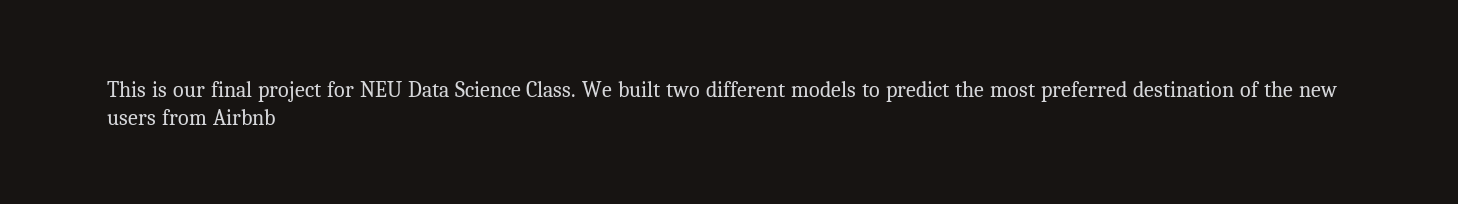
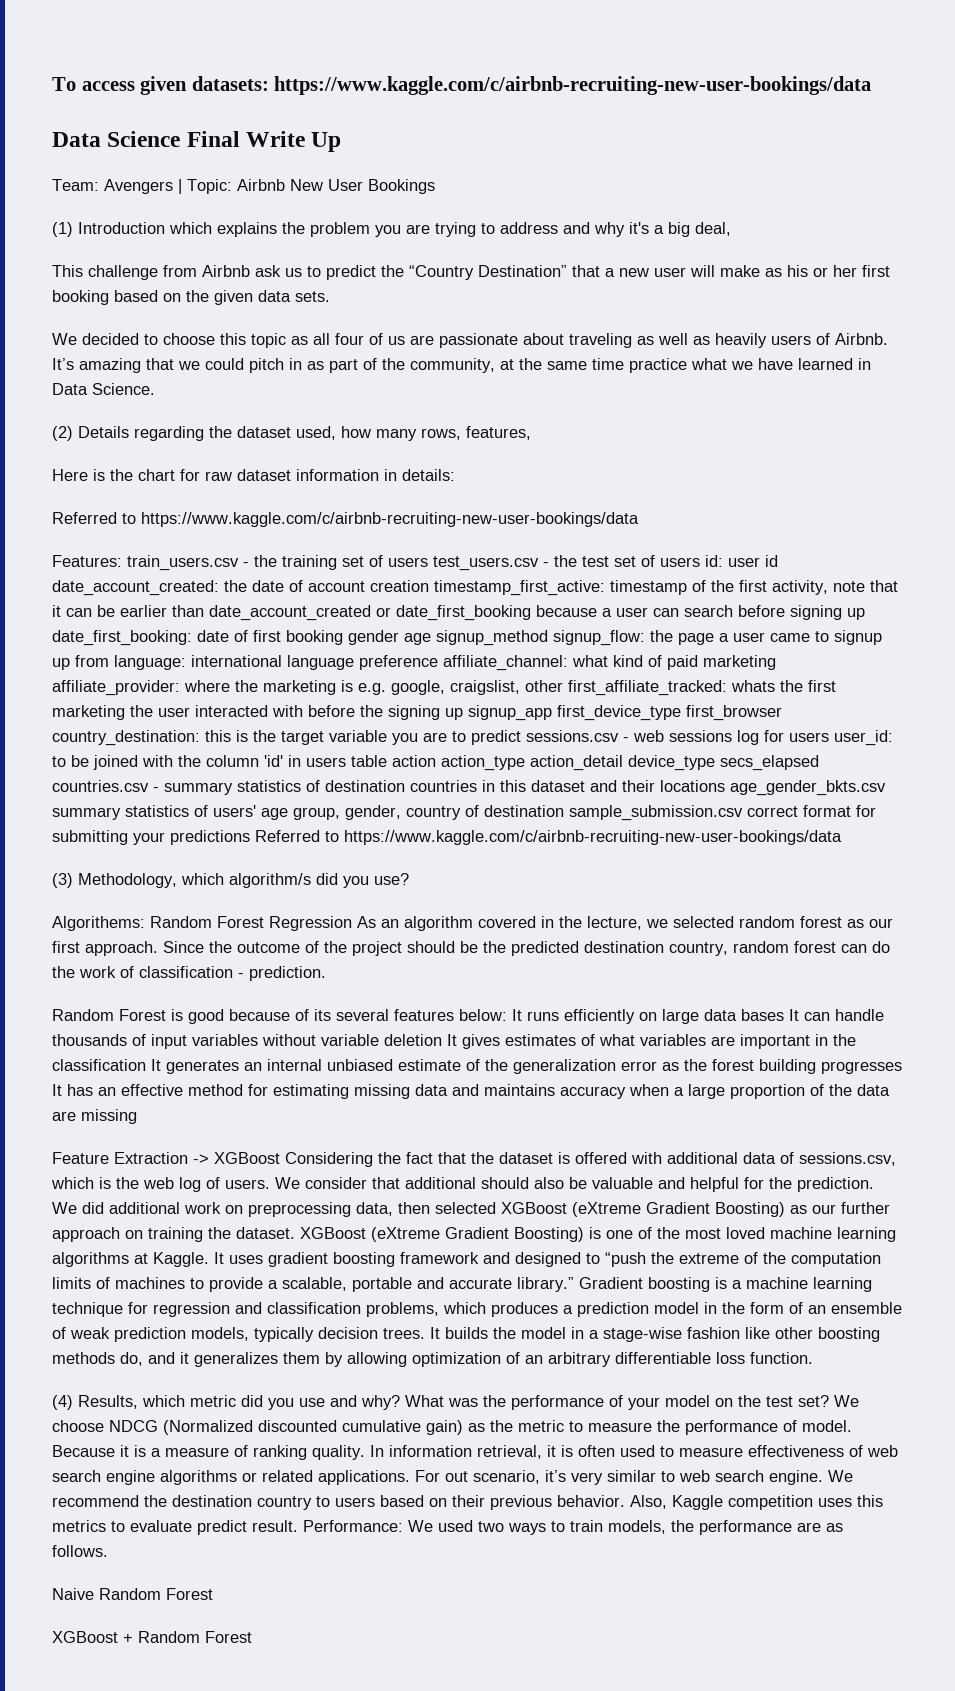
- This is our final project for NEU Data Science Class. We built two different models to predict the most preferred destination of the new users from Airbnb
+ To access given datasets: https://www.kaggle.com/c/airbnb-recruiting-new-user-bookings/data
+ Data Science Final Write Up
+ Team: Avengers | Topic: Airbnb New User Bookings
+ (1) Introduction which explains the problem you are trying to address and why it's a big deal,
+ This challenge from Airbnb ask us to predict the “Country Destination” that a new user will make as his or her first booking based on the given data sets.
+ We decided to choose this topic as all four of us are passionate about traveling as well as heavily users of Airbnb. It’s amazing that we could pitch in as part of the community, at the same time practice what we have learned in Data Science.
+ (2) Details regarding the dataset used, how many rows, features,
+ Here is the chart for raw dataset information in details:
+ Referred to https://www.kaggle.com/c/airbnb-recruiting-new-user-bookings/data
+ Features: train_users.csv - the training set of users test_users.csv - the test set of users id: user id date_account_created: the date of account creation timestamp_first_active: timestamp of the first activity, note that it can be earlier than date_account_created or date_first_booking because a user can search before signing up date_first_booking: date of first booking gender age signup_method signup_flow: the page a user came to signup up from language: international language preference affiliate_channel: what kind of paid marketing affiliate_provider: where the marketing is e.g. google, craigslist, other first_affiliate_tracked: whats the first marketing the user interacted with before the signing up signup_app first_device_type first_browser country_destination: this is the target variable you are to predict sessions.csv - web sessions log for users user_id: to be joined with the column 'id' in users table action action_type action_detail device_type secs_elapsed countries.csv - summary statistics of destination countries in this dataset and their locations age_gender_bkts.csv summary statistics of users' age group, gender, country of destination sample_submission.csv correct format for submitting your predictions Referred to https://www.kaggle.com/c/airbnb-recruiting-new-user-bookings/data
+ (3) Methodology, which algorithm/s did you use?
+ Algorithems: Random Forest Regression As an algorithm covered in the lecture, we selected random forest as our first approach. Since the outcome of the project should be the predicted destination country, random forest can do the work of classification - prediction.
+ Random Forest is good because of its several features below: It runs efficiently on large data bases It can handle thousands of input variables without variable deletion It gives estimates of what variables are important in the classification It generates an internal unbiased estimate of the generalization error as the forest building progresses It has an effective method for estimating missing data and maintains accuracy when a large proportion of the data are missing
+ Feature Extraction -> XGBoost Considering the fact that the dataset is offered with additional data of sessions.csv, which is the web log of users. We consider that additional should also be valuable and helpful for the prediction. We did additional work on preprocessing data, then selected XGBoost (eXtreme Gradient Boosting) as our further approach on training the dataset. XGBoost (eXtreme Gradient Boosting) is one of the most loved machine learning algorithms at Kaggle. It uses gradient boosting framework and designed to “push the extreme of the computation limits of machines to provide a scalable, portable and accurate library.” Gradient boosting is a machine learning technique for regression and classification problems, which produces a prediction model in the form of an ensemble of weak prediction models, typically decision trees. It builds the model in a stage-wise fashion like other boosting methods do, and it generalizes them by allowing optimization of an arbitrary differentiable loss function.
+ (4) Results, which metric did you use and why? What was the performance of your model on the test set? We choose NDCG (Normalized discounted cumulative gain) as the metric to measure the performance of model. Because it is a measure of ranking quality. In information retrieval, it is often used to measure effectiveness of web search engine algorithms or related applications. For out scenario, it’s very similar to web search engine. We recommend the destination country to users based on their previous behavior. Also, Kaggle competition uses this metrics to evaluate predict result. Performance: We used two ways to train models, the performance are as follows.
+ Naive Random Forest
+ XGBoost + Random Forest

